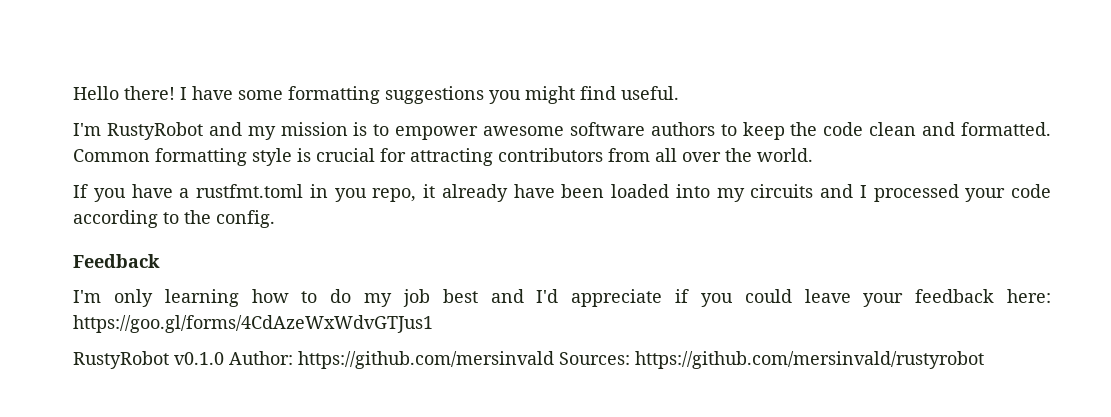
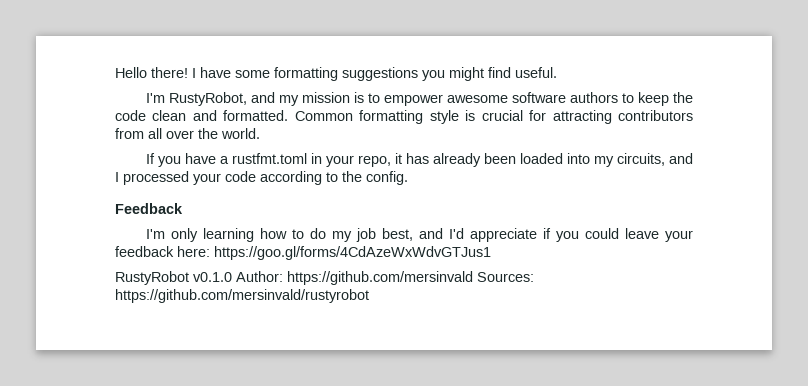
- I'm RustyRobot and my mission is to empower awesome software authors to keep the code clean and formatted.
+ I'm RustyRobot, and my mission is to empower awesome software authors to keep the code clean and formatted.
- If you have a rustfmt.toml in you repo, it already have been loaded into my circuits and I processed your code according to the config.
+ If you have a rustfmt.toml in your repo, it has already been loaded into my circuits, and I processed your code according to the config.
- I'm only learning how to do my job best and I'd appreciate if you could leave your feedback here: https://goo.gl/forms/4CdAzeWxWdvGTJus1
+ I'm only learning how to do my job best, and I'd appreciate if you could leave your feedback here: https://goo.gl/forms/4CdAzeWxWdvGTJus1

